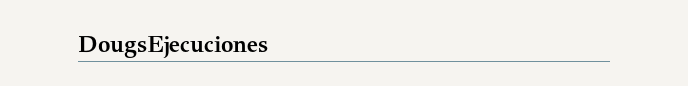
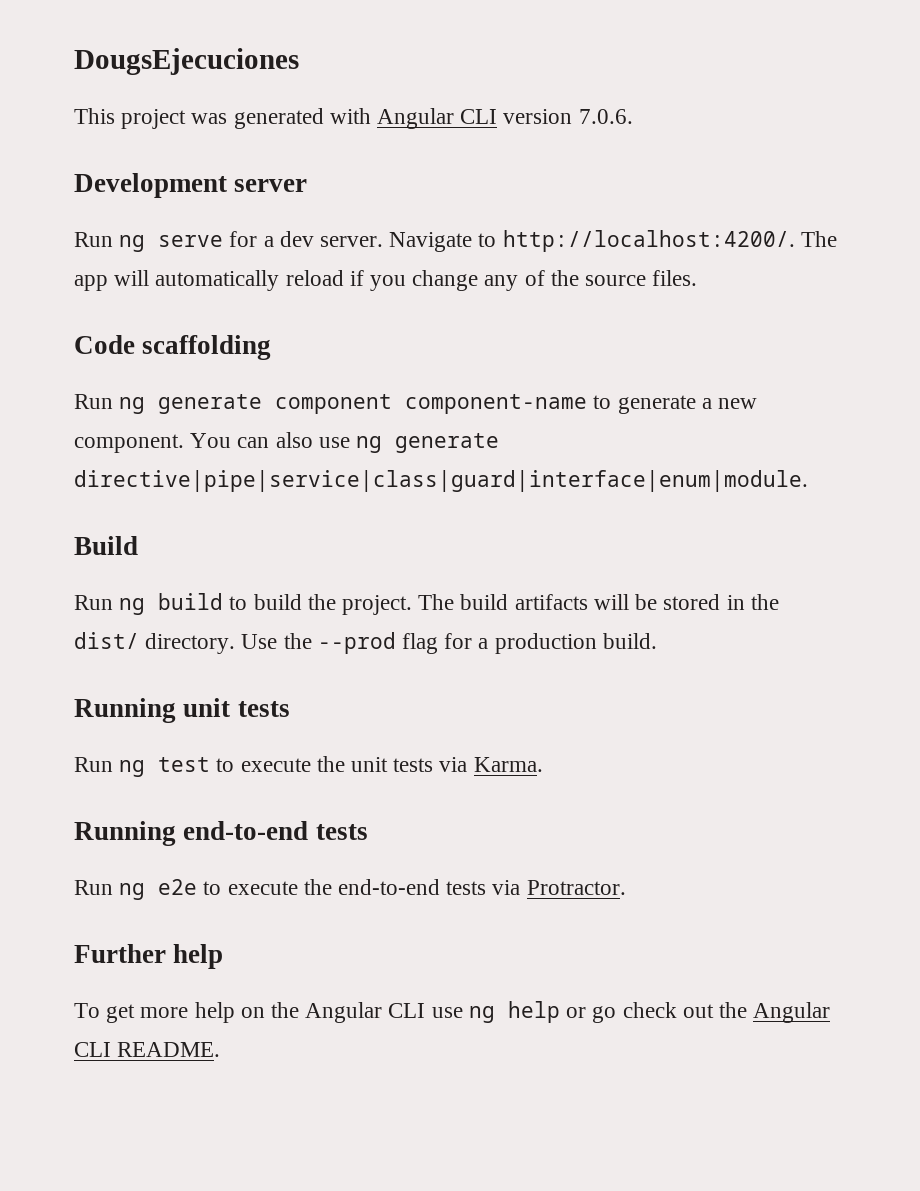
+ This project was generated with Angular CLI version 7.0.6.
+ Development server
+ Run ng serve for a dev server. Navigate to http://localhost:4200/. The app will automatically reload if you change any of the source files.
+ Code scaffolding
+ Run ng generate component component-name to generate a new component. You can also use ng generate directive|pipe|service|class|guard|interface|enum|module.
+ Build
+ Run ng build to build the project. The build artifacts will be stored in the dist/ directory. Use the --prod flag for a production build.
+ Running unit tests
+ Run ng test to execute the unit tests via Karma.
+ Running end-to-end tests
+ Run ng e2e to execute the end-to-end tests via Protractor.
+ Further help
+ To get more help on the Angular CLI use ng help or go check out the Angular CLI README.

